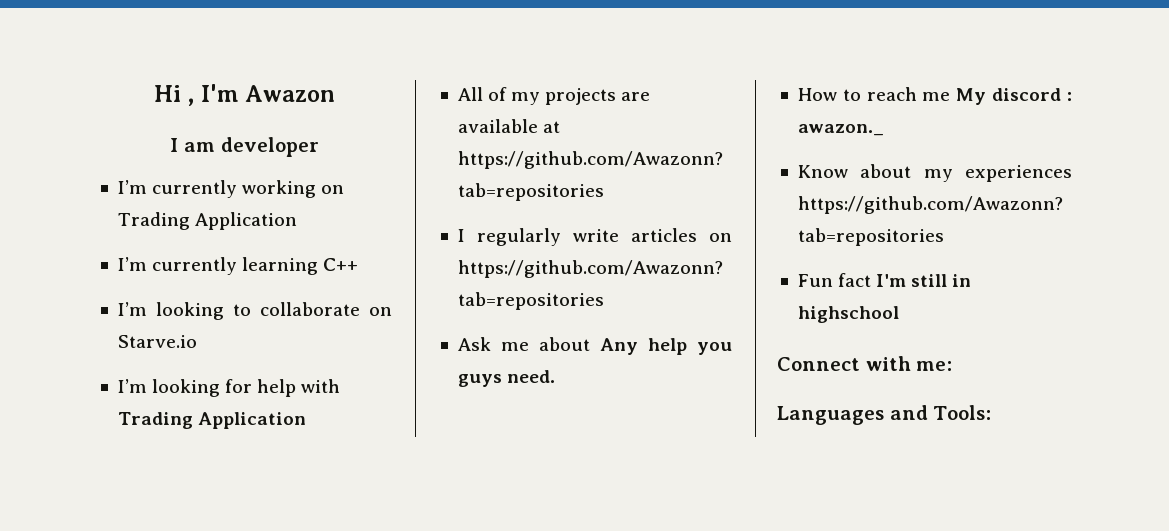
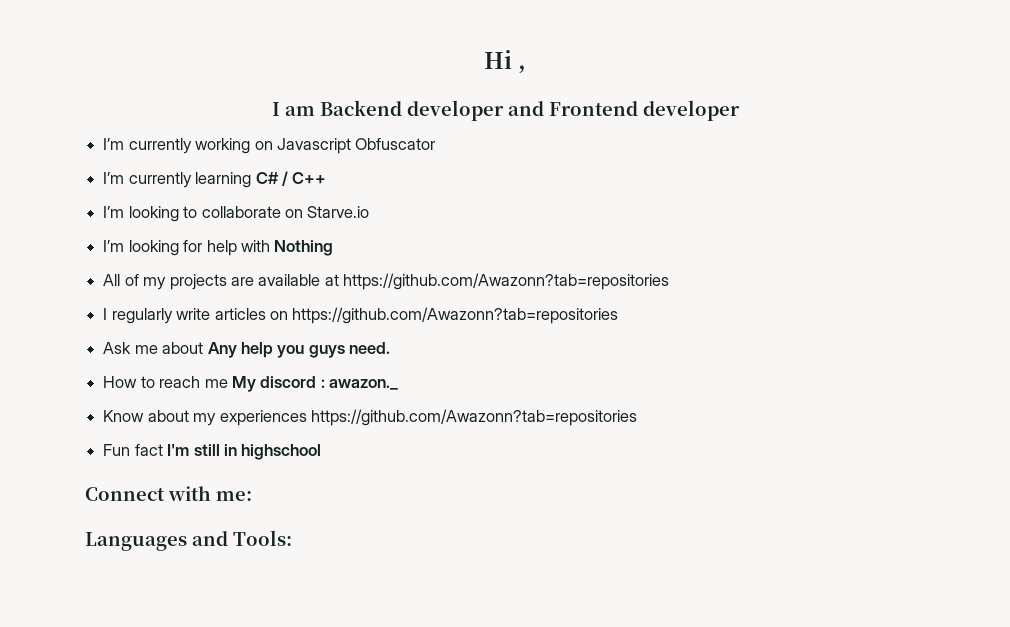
- Hi , I'm Awazon
+ Hi ,
- I am developer
+ I am Backend developer and Frontend developer
- I’m currently working on Trading Application
+ I’m currently working on Javascript Obfuscator
- I’m currently learning C++
+ I’m currently learning C# / C++
- I’m looking for help with Trading Application
+ I’m looking for help with Nothing

